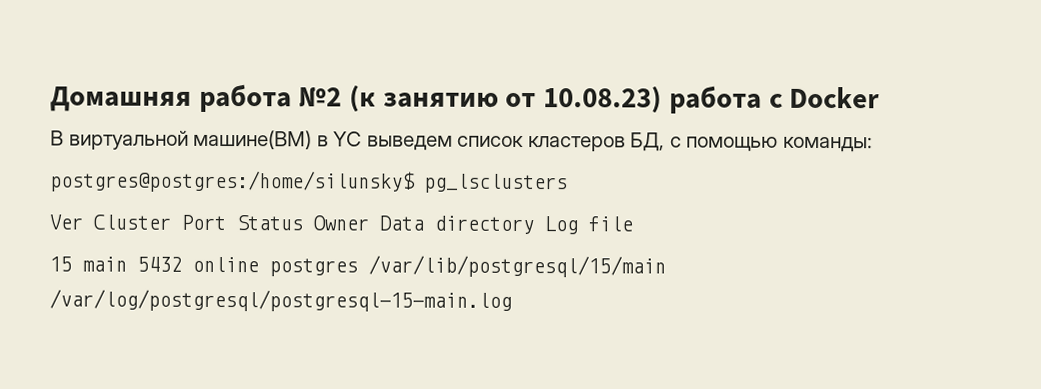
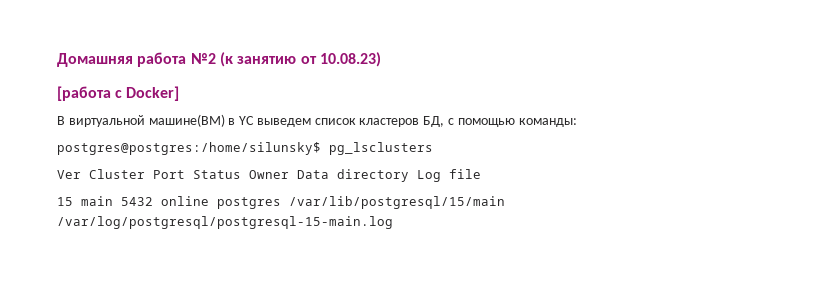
- Домашняя работа №2 (к занятию от 10.08.23) работа с Docker
+ Домашняя работа №2 (к занятию от 10.08.23)
+ [работа с Docker]

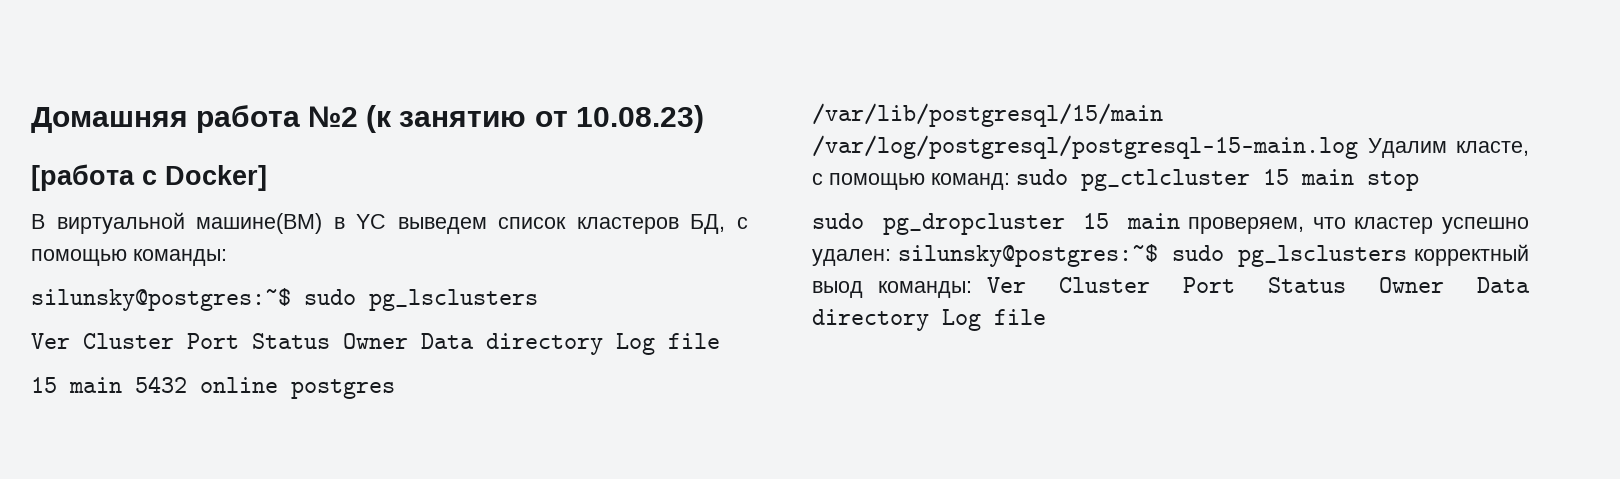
  В виртуальной машине(ВМ) в YC выведем список кластеров БД, с помощью команды:
- postgres@postgres:/home/silunsky$ pg_lsclusters
+ silunsky@postgres:~$ sudo pg_lsclusters
- 15 main 5432 online postgres /var/lib/postgresql/15/main /var/log/postgresql/postgresql-15-main.log
+ 15 main 5432 online postgres /var/lib/postgresql/15/main /var/log/postgresql/postgresql-15-main.log Удалим класте, с помощью команд: sudo pg_ctlcluster 15 main stop
+ sudo pg_dropcluster 15 main проверяем, что кластер успешно удален: silunsky@postgres:~$ sudo pg_lsclusters корректный выод команды: Ver Cluster Port Status Owner Data directory Log file

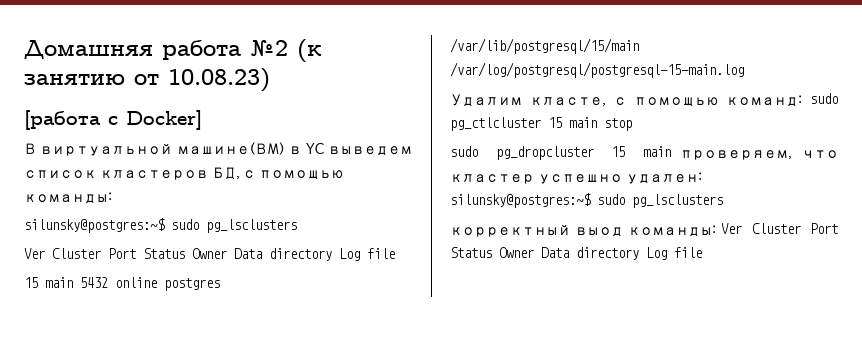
- 15 main 5432 online postgres /var/lib/postgresql/15/main /var/log/postgresql/postgresql-15-main.log Удалим класте, с помощью команд: sudo pg_ctlcluster 15 main stop
+ 15 main 5432 online postgres /var/lib/postgresql/15/main /var/log/postgresql/postgresql-15-main.log
+ Удалим класте, с помощью команд: sudo pg_ctlcluster 15 main stop
- sudo pg_dropcluster 15 main проверяем, что кластер успешно удален: silunsky@postgres:~$ sudo pg_lsclusters корректный выод команды: Ver Cluster Port Status Owner Data directory Log file
+ sudo pg_dropcluster 15 main проверяем, что кластер успешно удален: silunsky@postgres:~$ sudo pg_lsclusters
+ корректный выод команды: Ver Cluster Port Status Owner Data directory Log file

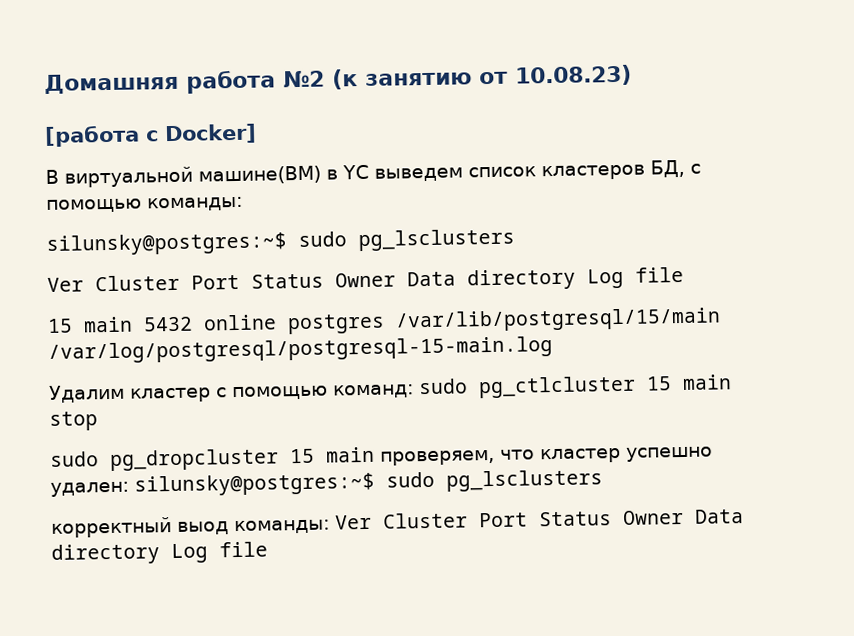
- Удалим класте, с помощью команд: sudo pg_ctlcluster 15 main stop
+ Удалим кластер с помощью команд: sudo pg_ctlcluster 15 main stop

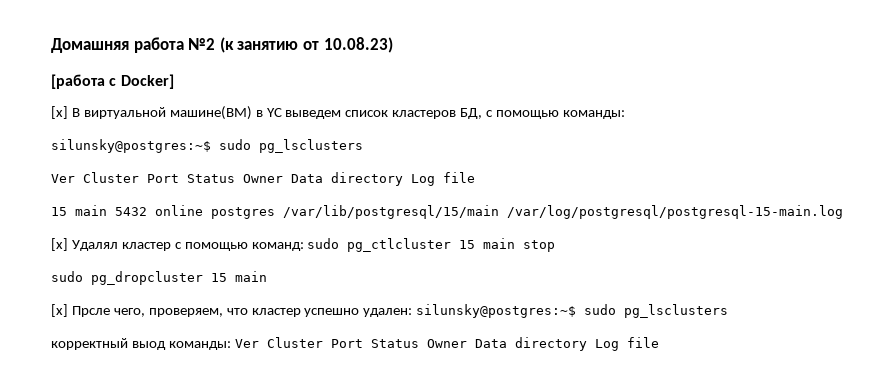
- В виртуальной машине(ВМ) в YC выведем список кластеров БД, с помощью команды:
+ [x] В виртуальной машине(ВМ) в YC выведем список кластеров БД, с помощью команды:
- Удалим кластер с помощью команд: sudo pg_ctlcluster 15 main stop
+ [x] Удалял кластер с помощью команд: sudo pg_ctlcluster 15 main stop
- sudo pg_dropcluster 15 main проверяем, что кластер успешно удален: silunsky@postgres:~$ sudo pg_lsclusters
+ sudo pg_dropcluster 15 main
+ [x] Прсле чего, проверяем, что кластер успешно удален: silunsky@postgres:~$ sudo pg_lsclusters

